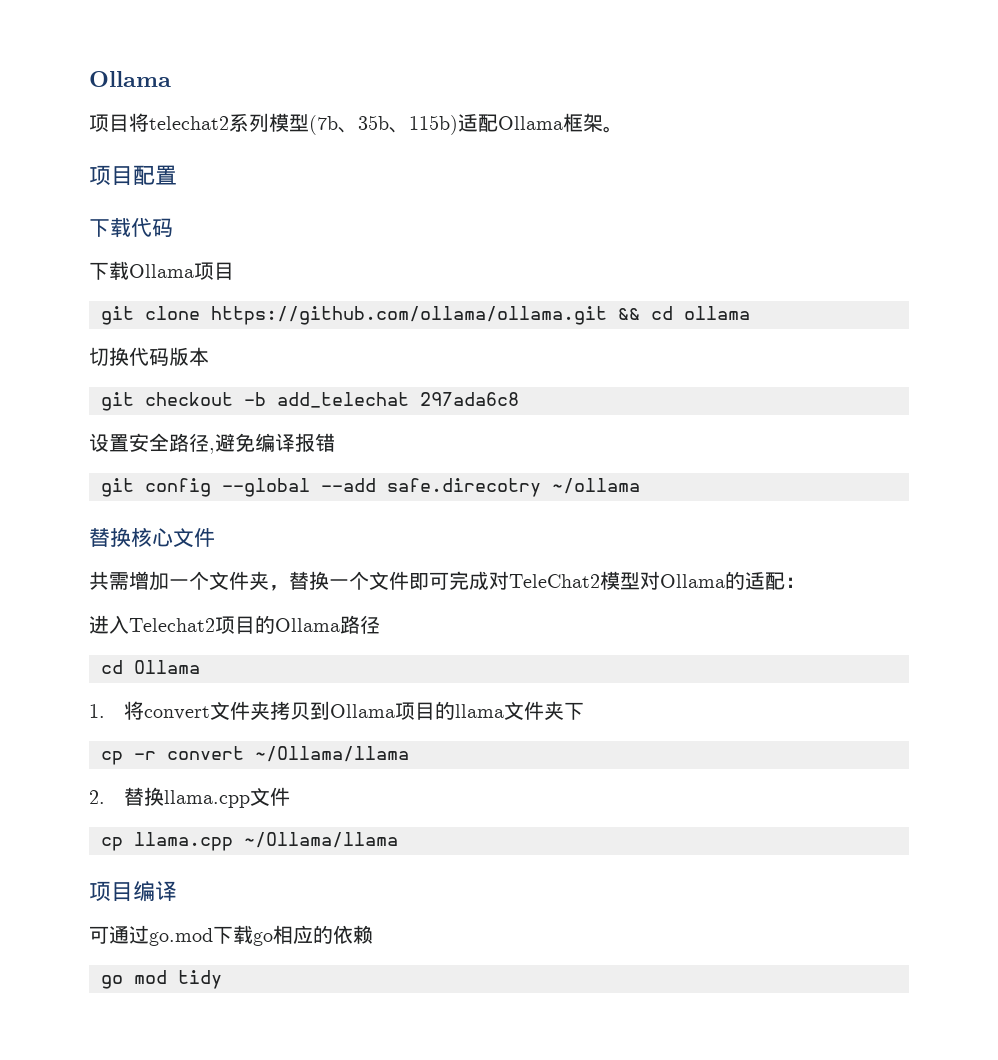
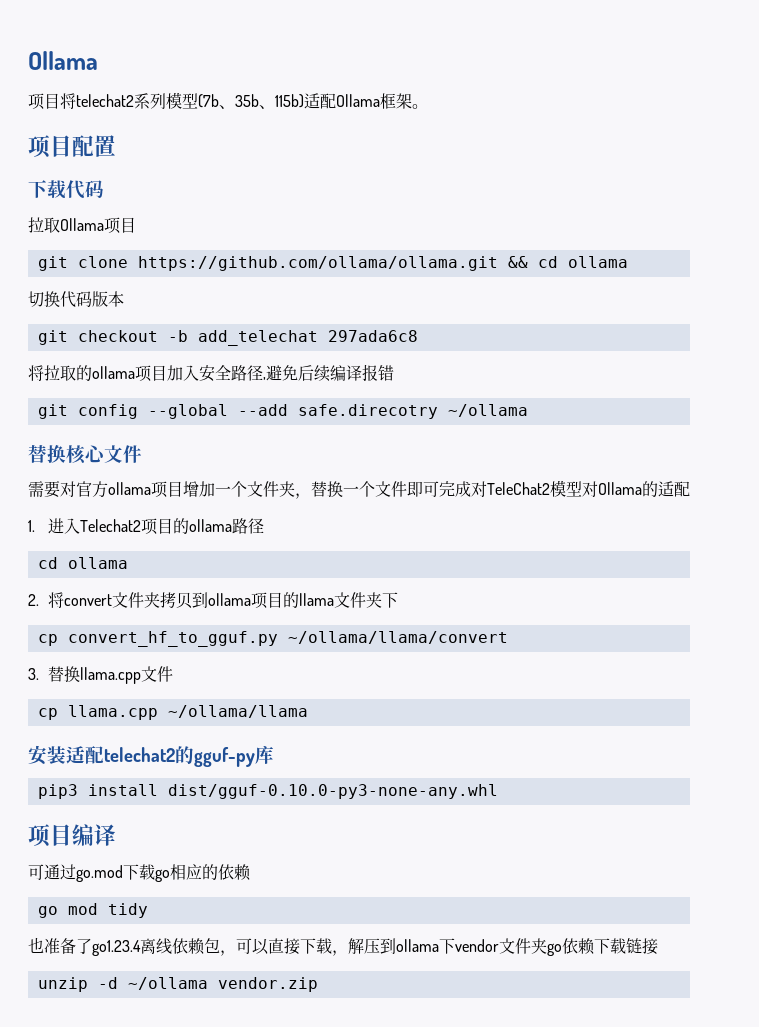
- 下载Ollama项目
+ 拉取Ollama项目
- 设置安全路径,避免编译报错
+ 将拉取的ollama项目加入安全路径,避免后续编译报错
- 共需增加一个文件夹，替换一个文件即可完成对TeleChat2模型对Ollama的适配：
- 进入Telechat2项目的Ollama路径
- cd Ollama
- 1.将convert文件夹拷贝到Ollama项目的llama文件夹下
+ 需要对官方ollama项目增加一个文件夹，替换一个文件即可完成对TeleChat2模型对Ollama的适配
+ 1.进入Telechat2项目的ollama路径
+ cd ollama
+ 2.将convert文件夹拷贝到ollama项目的llama文件夹下
- cp -r convert ~/Ollama/llama
- 2.替换llama.cpp文件
+ cp convert_hf_to_gguf.py ~/ollama/llama/convert
+ 3.替换llama.cpp文件
- cp llama.cpp ~/Ollama/llama
+ cp llama.cpp ~/ollama/llama
+ 安装适配telechat2的gguf-py库
+ pip3 install dist/gguf-0.10.0-py3-none-any.whl
+ 也准备了go1.23.4离线依赖包，可以直接下载，解压到ollama下vendor文件夹go依赖下载链接
+ unzip -d ~/ollama vendor.zip

